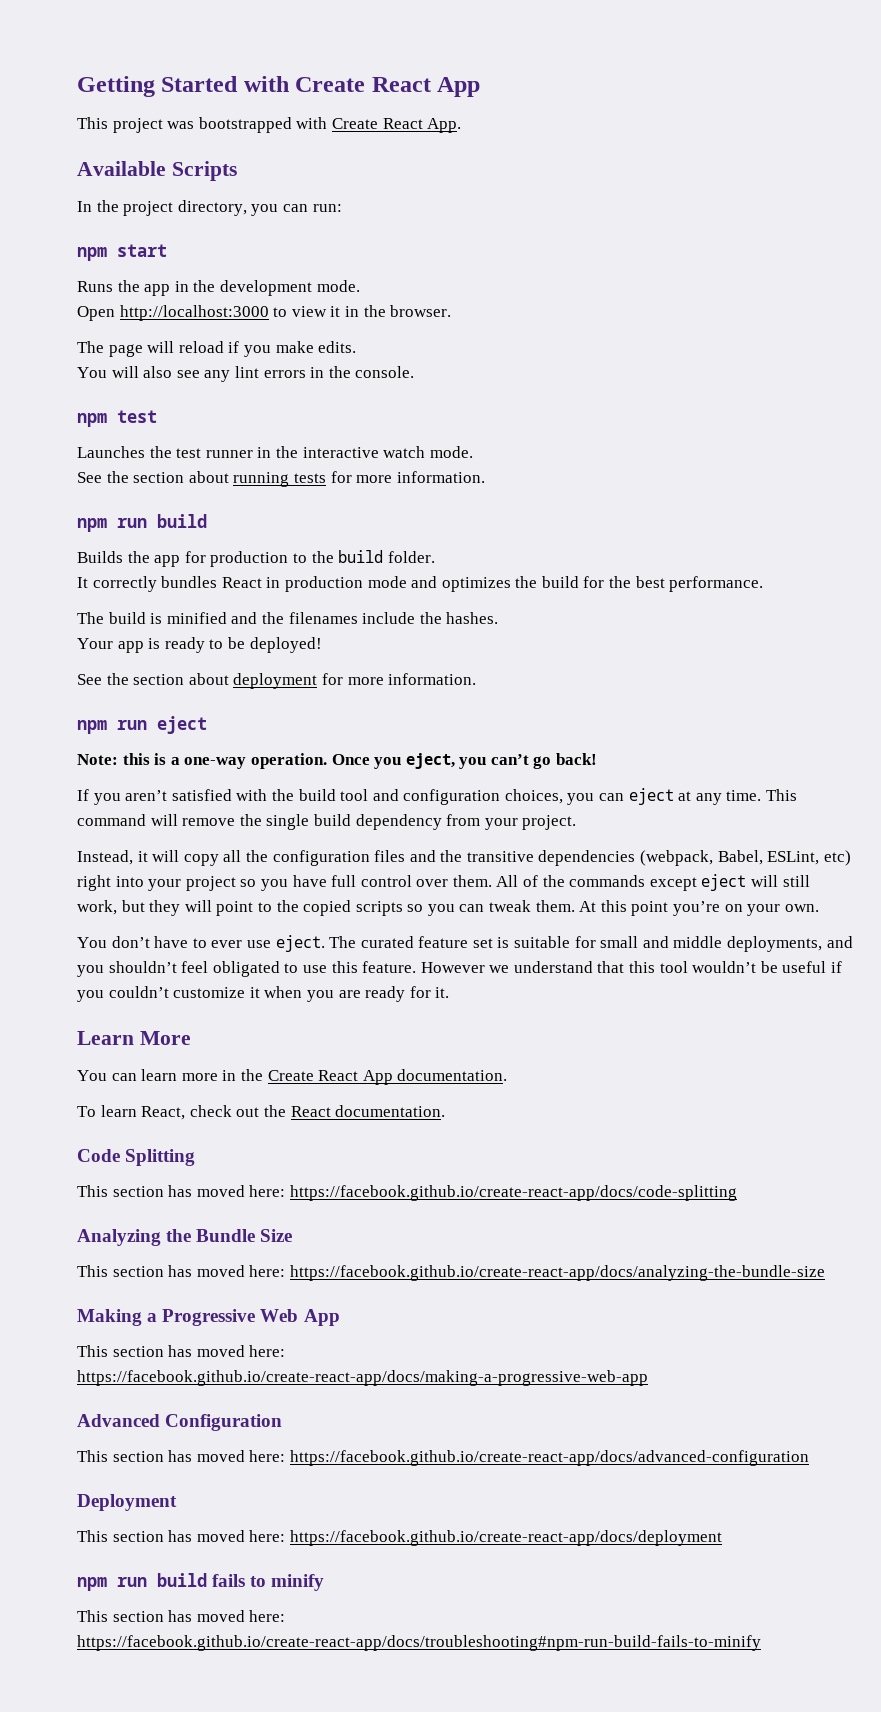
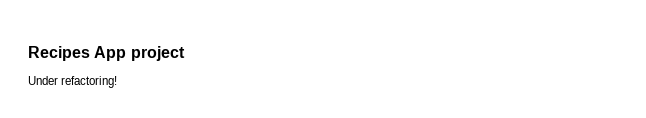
- Getting Started with Create React App
- This project was bootstrapped with Create React App.
- Available Scripts
- In the project directory, you can run:
- npm start
- Runs the app in the development mode.
- Open http://localhost:3000 to view it in the browser.
- The page will reload if you make edits.
- You will also see any lint errors in the console.
- npm test
- Launches the test runner in the interactive watch mode.
- See the section about running tests for more information.
- npm run build
- Builds the app for production to the build folder.
- It correctly bundles React in production mode and optimizes the build for the best performance.
- The build is minified and the filenames include the hashes.
- Your app is ready to be deployed!
- See the section about deployment for more information.
- npm run eject
- Note: this is a one-way operation. Once you eject, you can’t go back!
- If you aren’t satisfied with the build tool and configuration choices, you can eject at any time. This command will remove the single build dependency from your project.
- Instead, it will copy all the configuration files and the transitive dependencies (webpack, Babel, ESLint, etc) right into your project so you have full control over them. All of the commands except eject will still work, but they will point to the copied scripts so you can tweak them. At this point you’re on your own.
- You don’t have to ever use eject. The curated feature set is suitable for small and middle deployments, and you shouldn’t feel obligated to use this feature. However we understand that this tool wouldn’t be useful if you couldn’t customize it when you are ready for it.
- Learn More
- You can learn more in the Create React App documentation.
- To learn React, check out the React documentation.
- Code Splitting
- This section has moved here: https://facebook.github.io/create-react-app/docs/code-splitting
- Analyzing the Bundle Size
- This section has moved here: https://facebook.github.io/create-react-app/docs/analyzing-the-bundle-size
- Making a Progressive Web App
- This section has moved here: https://facebook.github.io/create-react-app/docs/making-a-progressive-web-app
- Advanced Configuration
- This section has moved here: https://facebook.github.io/create-react-app/docs/advanced-configuration
- Deployment
- This section has moved here: https://facebook.github.io/create-react-app/docs/deployment
- npm run build fails to minify
- This section has moved here: https://facebook.github.io/create-react-app/docs/troubleshooting#npm-run-build-fails-to-minify
+ Recipes App project
+ Under refactoring!

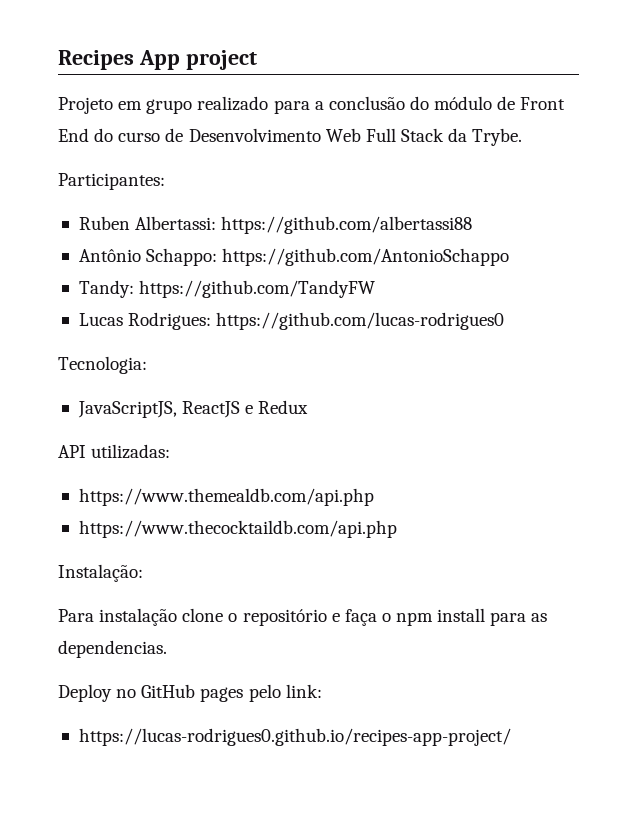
- Under refactoring!
+ Projeto em grupo realizado para a conclusão do módulo de Front End do curso de Desenvolvimento Web Full Stack da Trybe.
+ Participantes:
+ Ruben Albertassi: https://github.com/albertassi88
+ Antônio Schappo: https://github.com/AntonioSchappo
+ Tandy: https://github.com/TandyFW
+ Lucas Rodrigues: https://github.com/lucas-rodrigues0
+ Tecnologia:
+ JavaScriptJS, ReactJS e Redux
+ API utilizadas:
+ https://www.themealdb.com/api.php
+ https://www.thecocktaildb.com/api.php
+ Instalação:
+ Para instalação clone o repositório e faça o npm install para as dependencias.
+ Deploy no GitHub pages pelo link:
+ https://lucas-rodrigues0.github.io/recipes-app-project/

